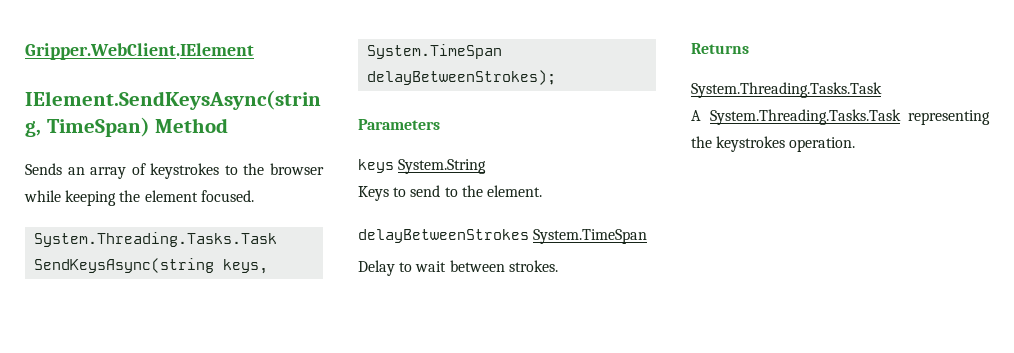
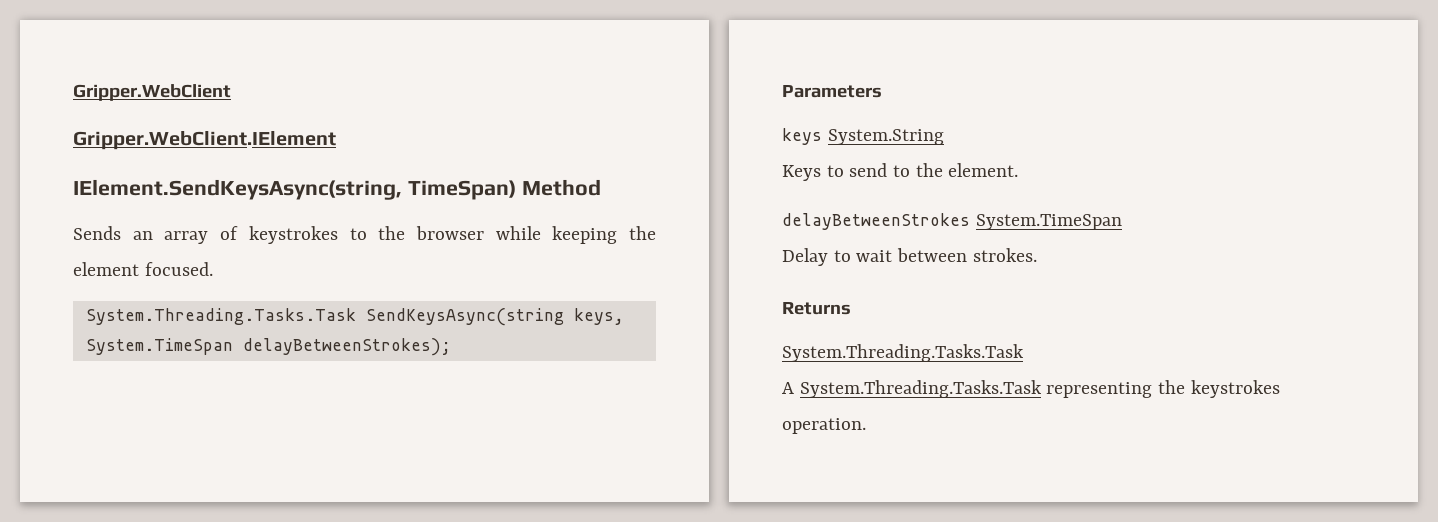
+ Gripper.WebClient

